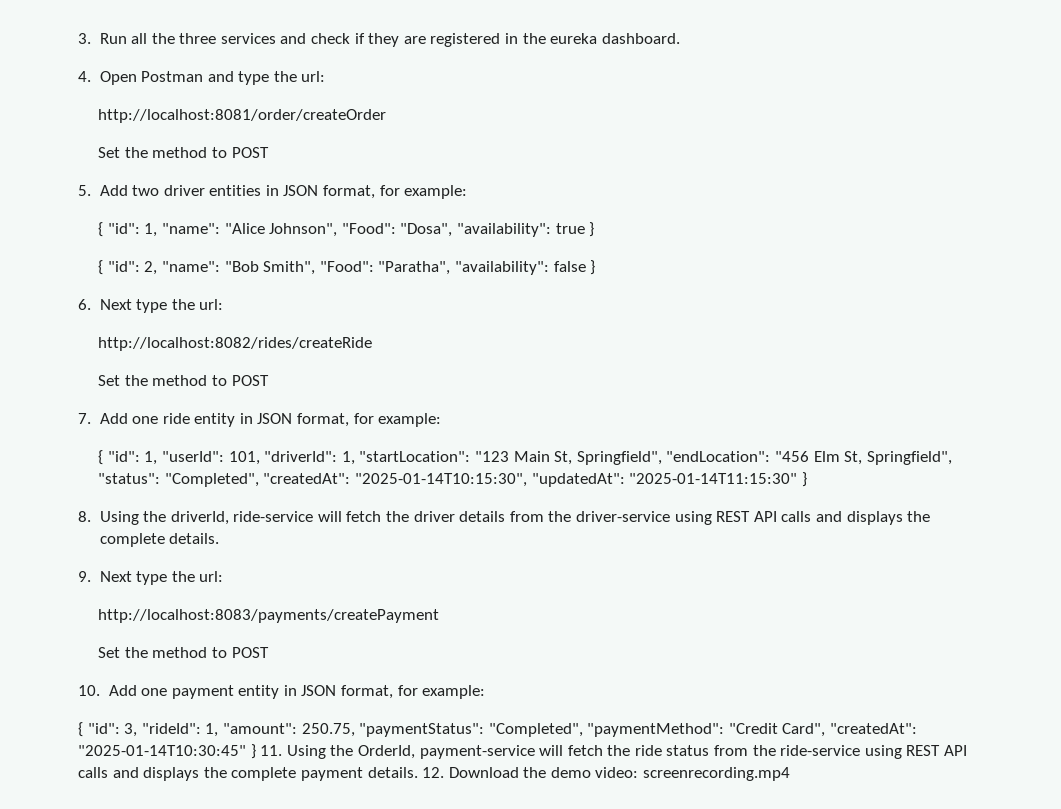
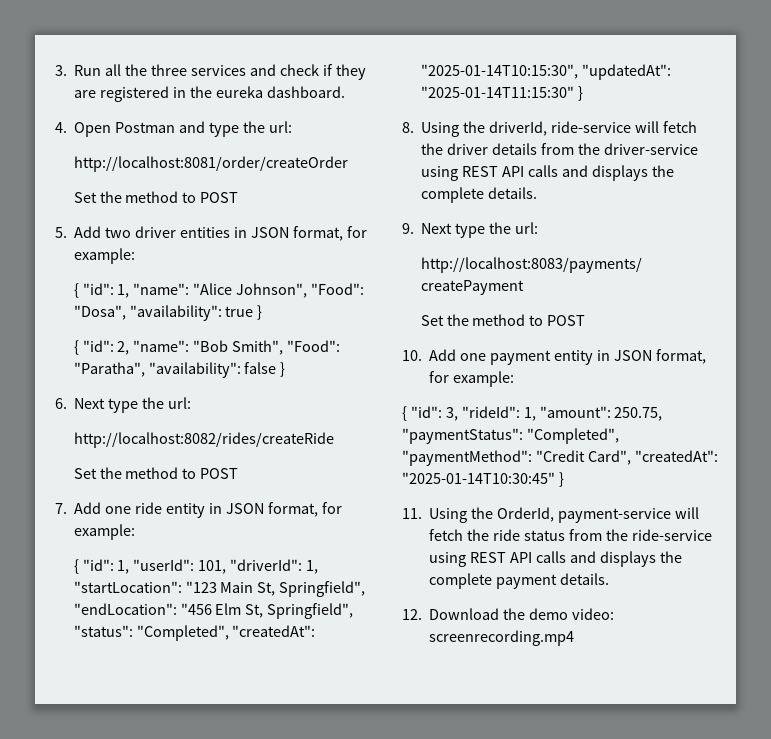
- { "id": 3, "rideId": 1, "amount": 250.75, "paymentStatus": "Completed", "paymentMethod": "Credit Card", "createdAt": "2025-01-14T10:30:45" } 11. Using the OrderId, payment-service will fetch the ride status from the ride-service using REST API calls and displays the complete payment details. 12. Download the demo video: screenrecording.mp4
+ { "id": 3, "rideId": 1, "amount": 250.75, "paymentStatus": "Completed", "paymentMethod": "Credit Card", "createdAt": "2025-01-14T10:30:45" }
+ 11. Using the OrderId, payment-service will fetch the ride status from the ride-service using REST API calls and displays the complete payment details.
+ 12. Download the demo video: screenrecording.mp4

